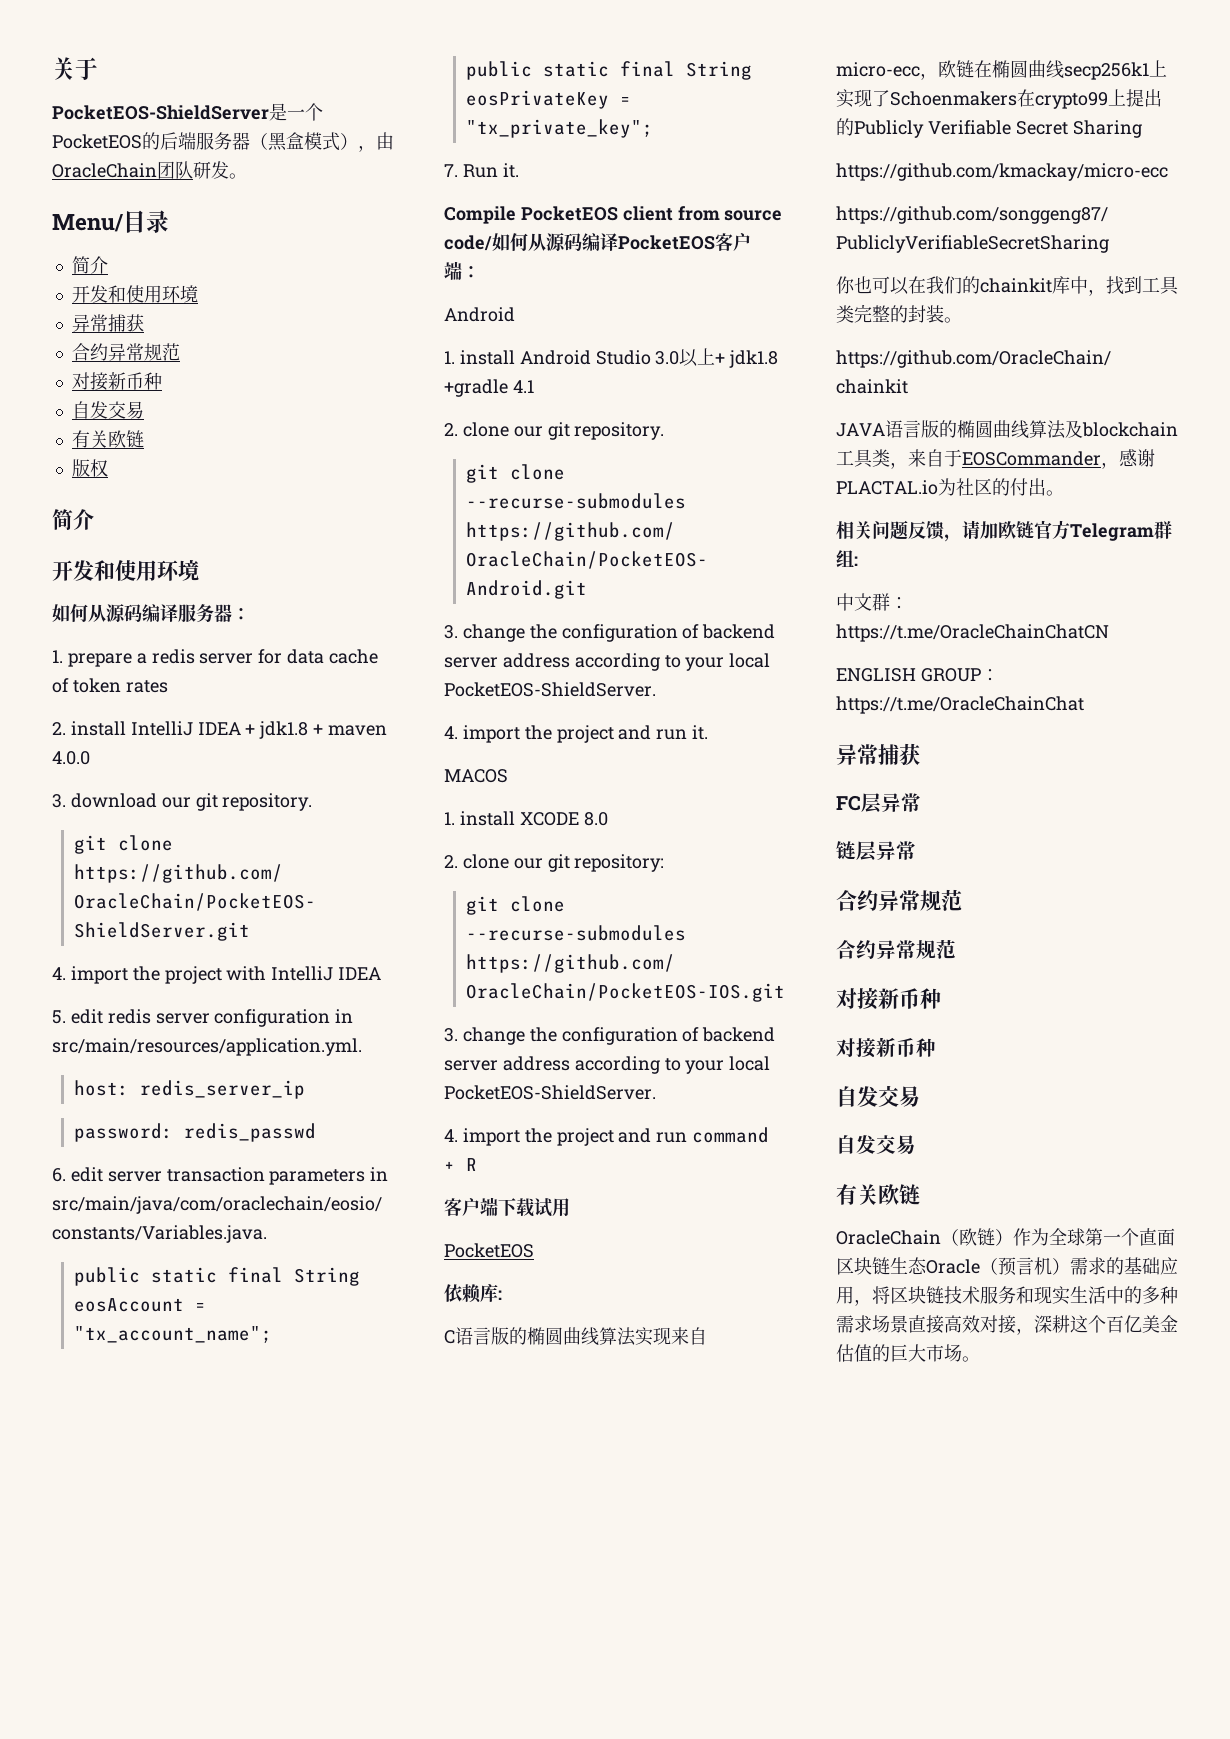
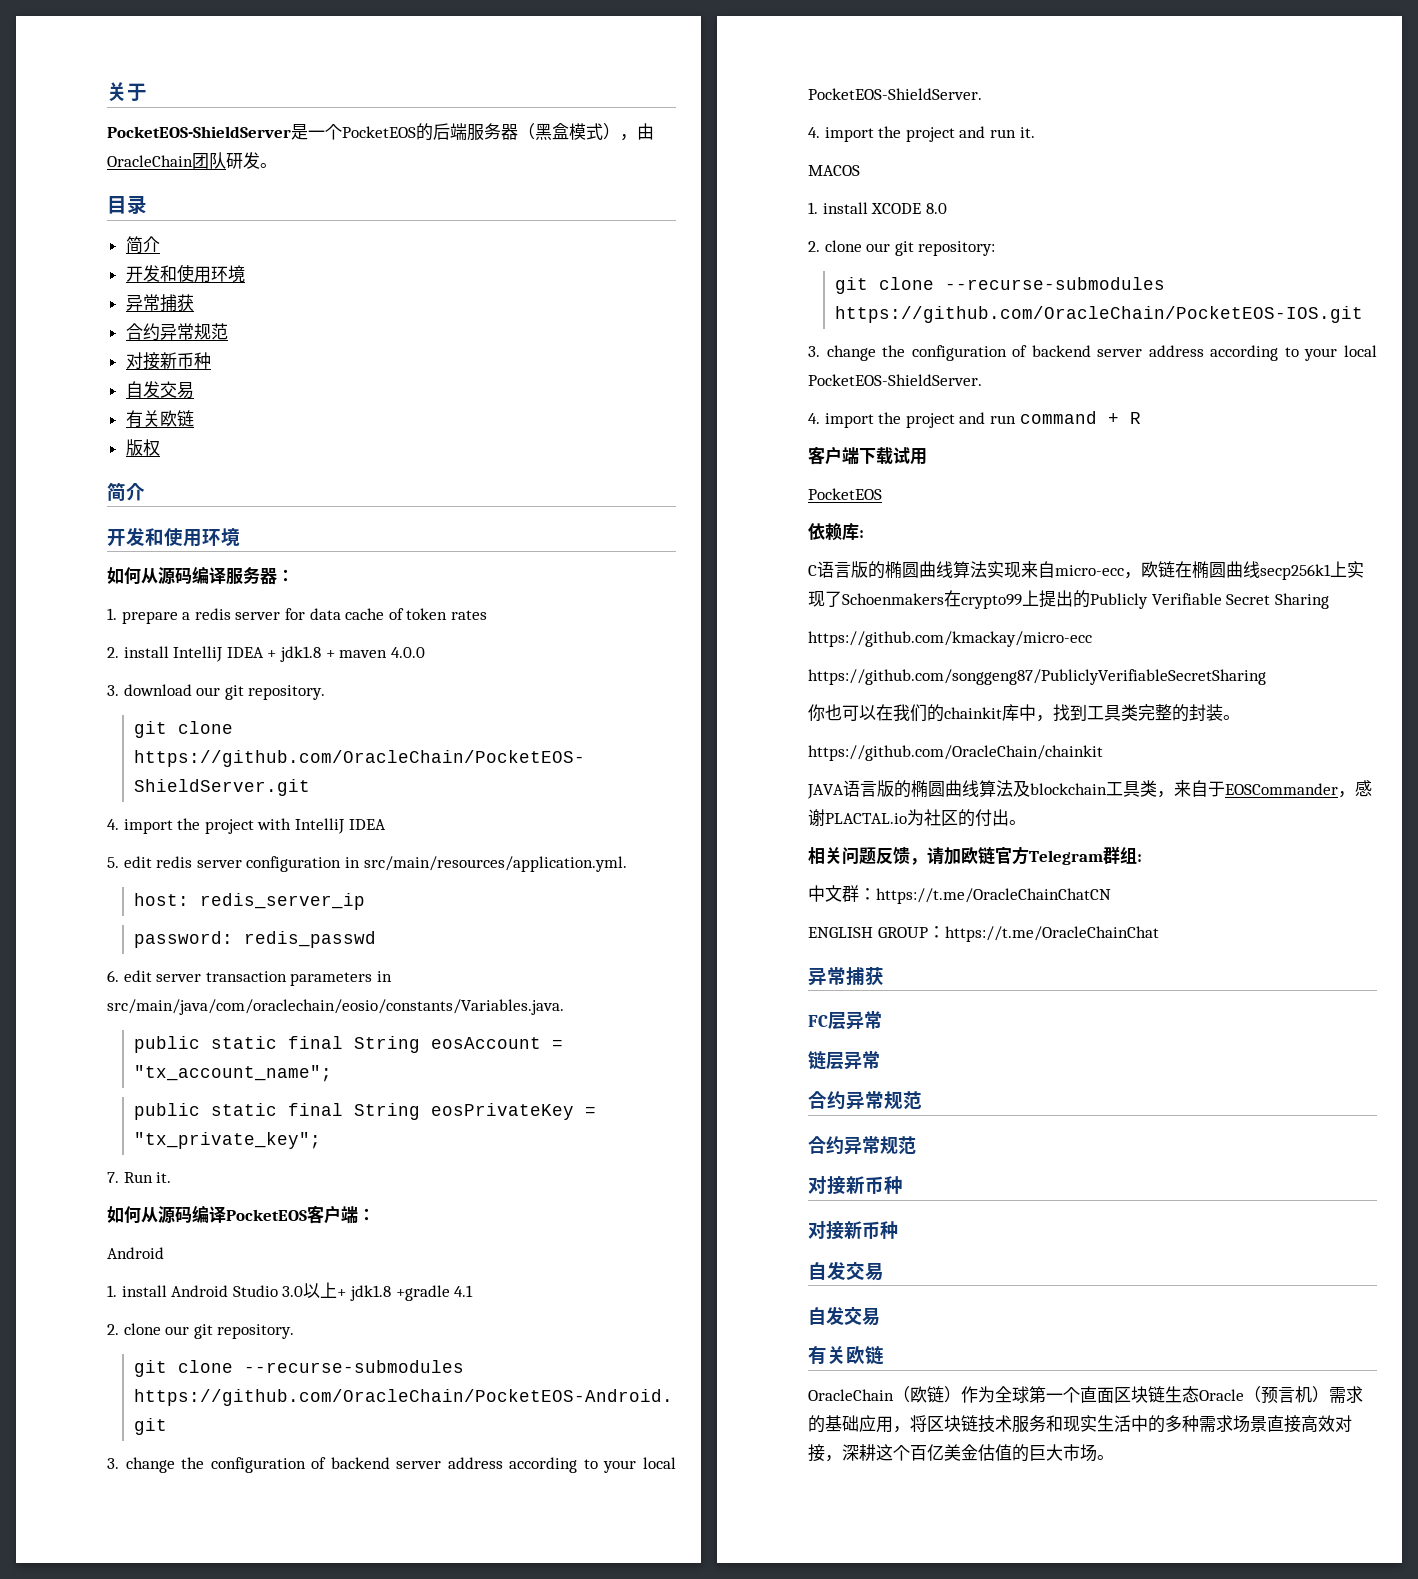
- Menu/目录
+ 目录
- Compile PocketEOS client from source code/如何从源码编译PocketEOS客户端：
+ 如何从源码编译PocketEOS客户端：

